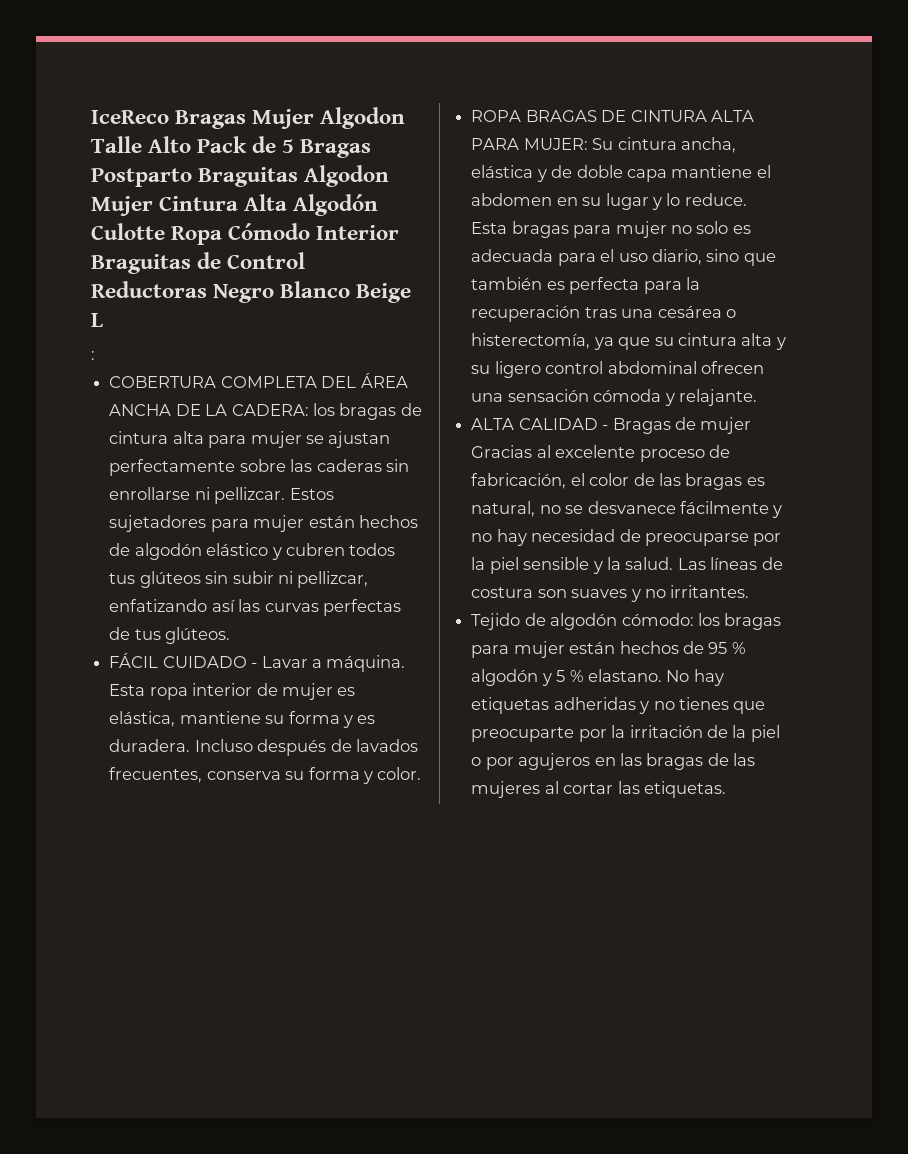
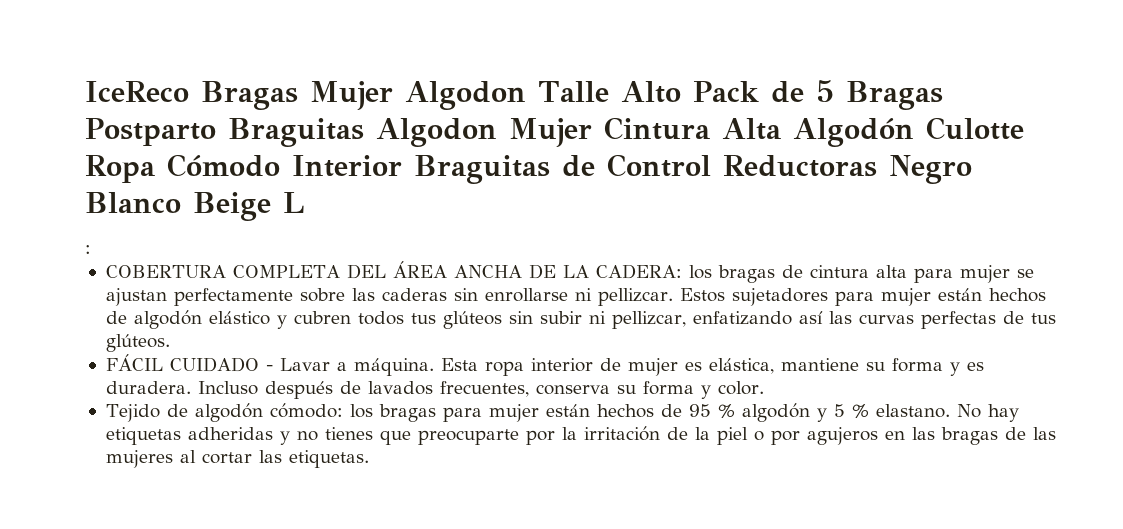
- ROPA BRAGAS DE CINTURA ALTA PARA MUJER: Su cintura ancha, elástica y de doble capa mantiene el abdomen en su lugar y lo reduce. Esta bragas para mujer no solo es adecuada para el uso diario, sino que también es perfecta para la recuperación tras una cesárea o histerectomía, ya que su cintura alta y su ligero control abdominal ofrecen una sensación cómoda y relajante.
- ALTA CALIDAD - Bragas de mujer Gracias al excelente proceso de fabricación, el color de las bragas es natural, no se desvanece fácilmente y no hay necesidad de preocuparse por la piel sensible y la salud. Las líneas de costura son suaves y no irritantes.

